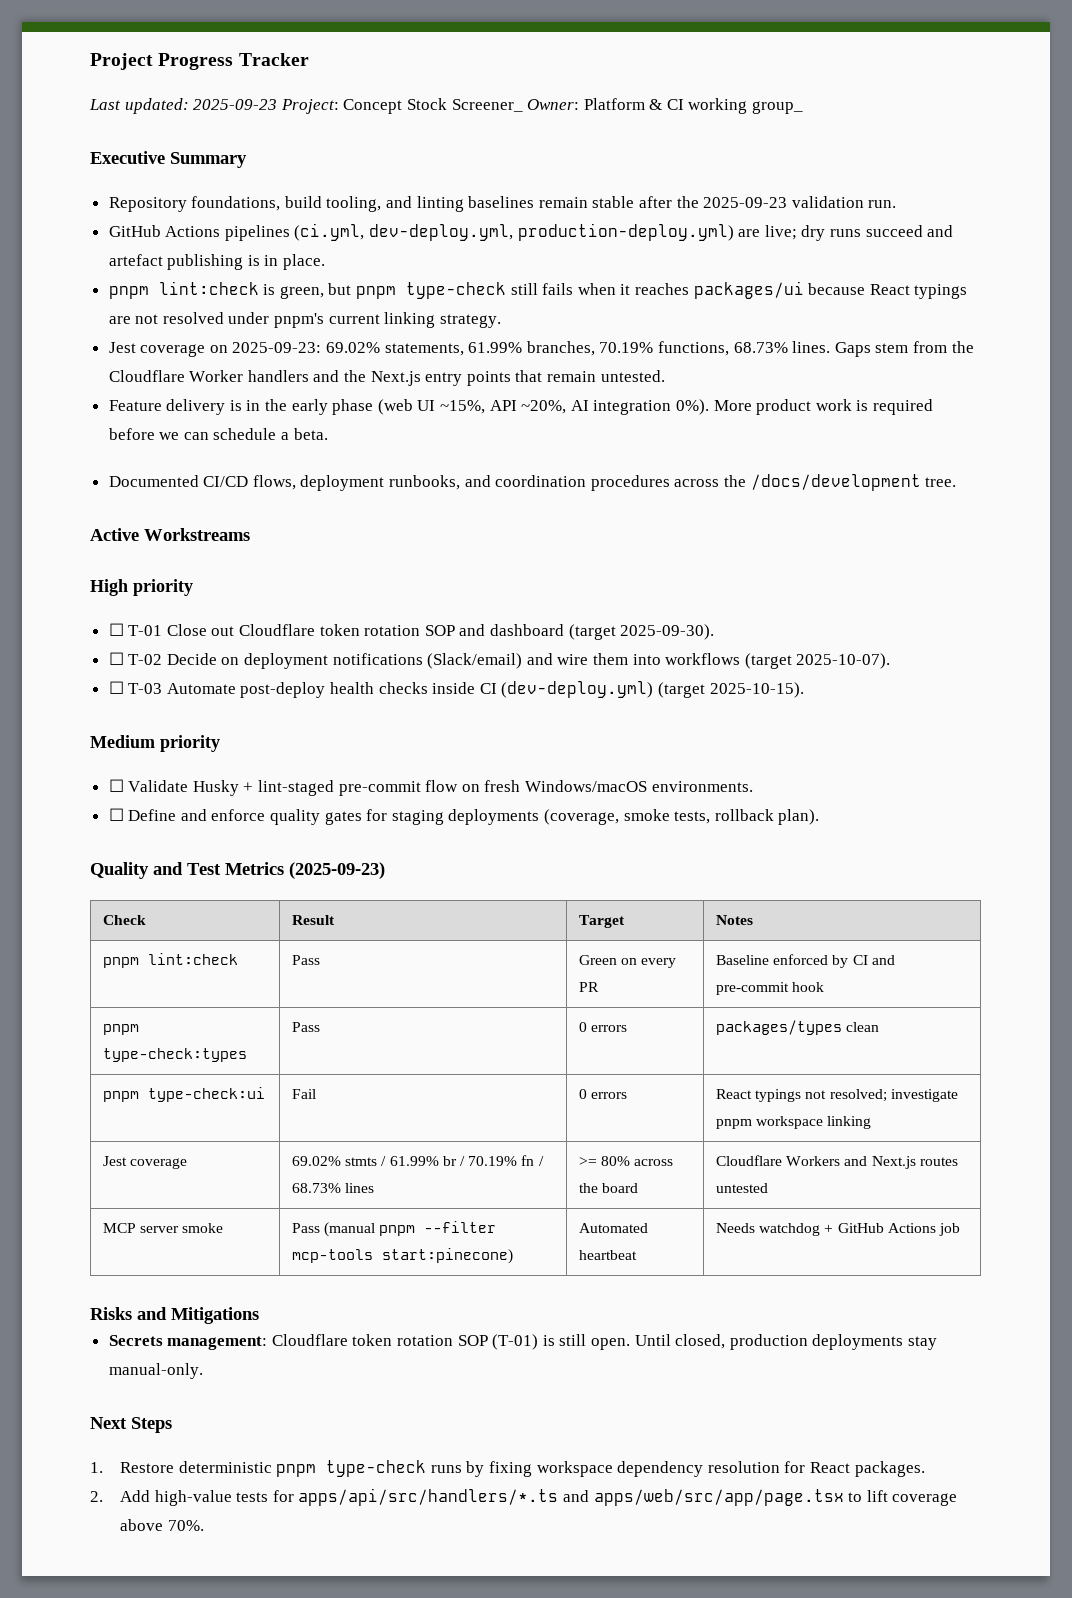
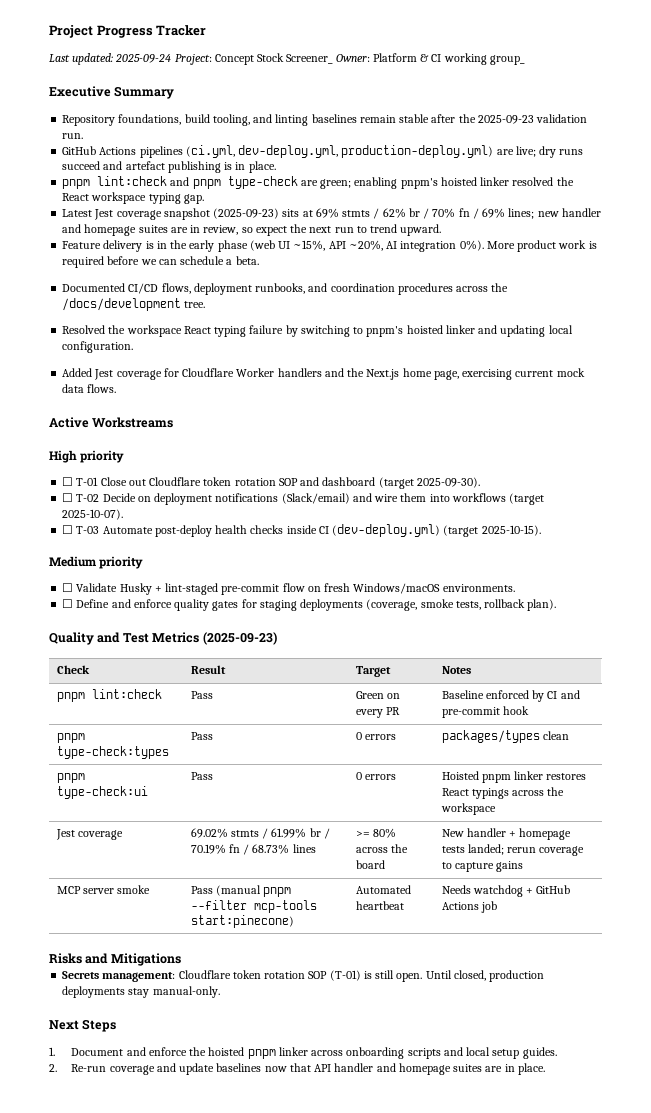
- Last updated: 2025-09-23 Project: Concept Stock Screener_ Owner: Platform & CI working group_
+ Last updated: 2025-09-24 Project: Concept Stock Screener_ Owner: Platform & CI working group_
- pnpm lint:check is green, but pnpm type-check still fails when it reaches packages/ui because React typings are not resolved under pnpm's current linking strategy.
- Jest coverage on 2025-09-23: 69.02% statements, 61.99% branches, 70.19% functions, 68.73% lines. Gaps stem from the Cloudflare Worker handlers and the Next.js entry points that remain untested.
+ pnpm lint:check and pnpm type-check are green; enabling pnpm's hoisted linker resolved the React workspace typing gap.
+ Latest Jest coverage snapshot (2025-09-23) sits at 69% stmts / 62% br / 70% fn / 69% lines; new handler and homepage suites are in review, so expect the next run to trend upward.
+ Resolved the workspace React typing failure by switching to pnpm's hoisted linker and updating local configuration.
+ Added Jest coverage for Cloudflare Worker handlers and the Next.js home page, exercising current mock data flows.
- pnpm type-check:ui | Fail | 0 errors | React typings not resolved; investigate pnpm workspace linking
+ pnpm type-check:ui | Pass | 0 errors | Hoisted pnpm linker restores React typings across the workspace
- Jest coverage | 69.02% stmts / 61.99% br / 70.19% fn / 68.73% lines | >= 80% across the board | Cloudflare Workers and Next.js routes untested
+ Jest coverage | 69.02% stmts / 61.99% br / 70.19% fn / 68.73% lines | >= 80% across the board | New handler + homepage tests landed; rerun coverage to capture gains
- 1. Restore deterministic pnpm type-check runs by fixing workspace dependency resolution for React packages.
- 2. Add high-value tests for apps/api/src/handlers/*.ts and apps/web/src/app/page.tsx to lift coverage above 70%.
+ 1. Document and enforce the hoisted pnpm linker across onboarding scripts and local setup guides.
+ 2. Re-run coverage and update baselines now that API handler and homepage suites are in place.

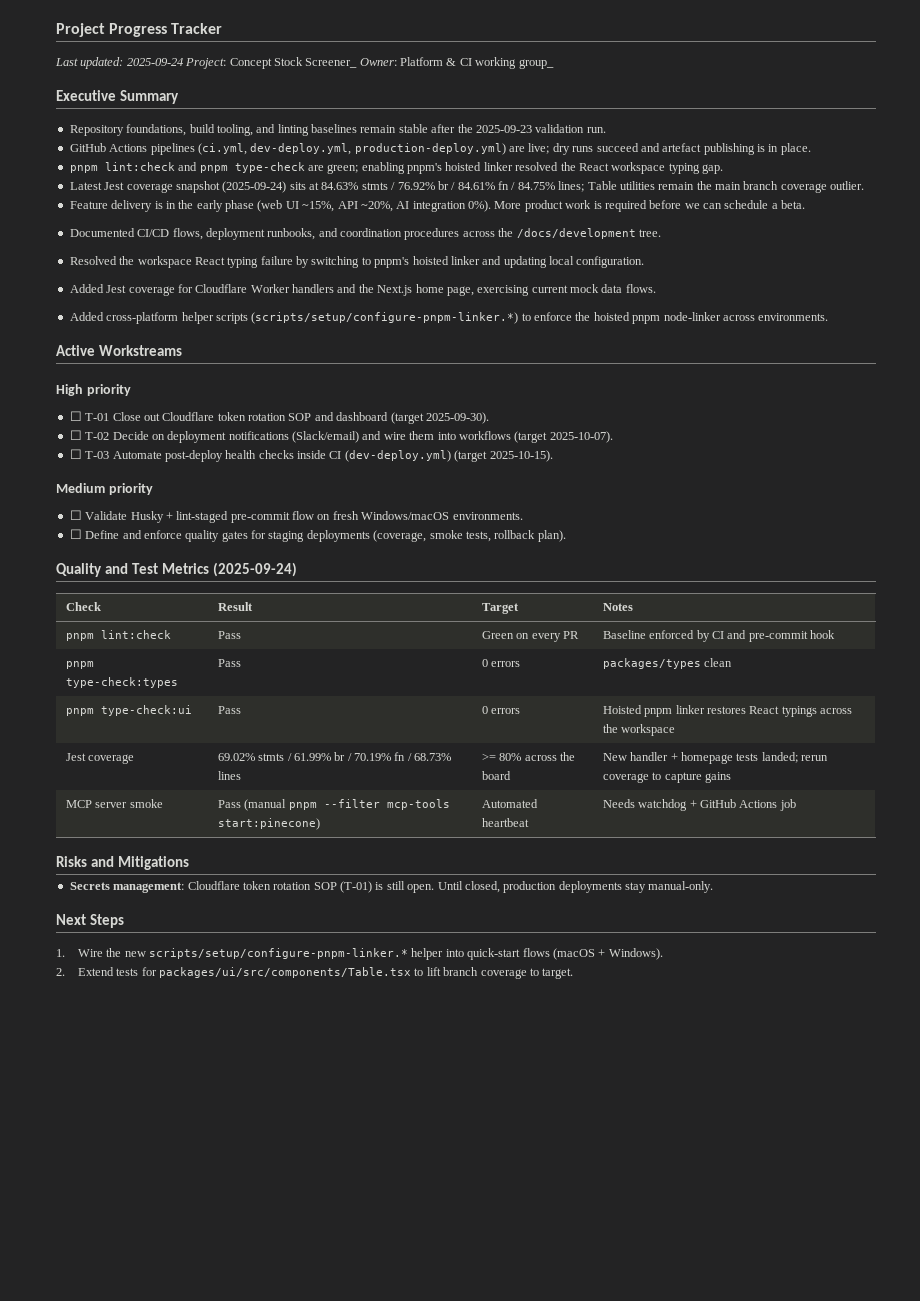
- Latest Jest coverage snapshot (2025-09-23) sits at 69% stmts / 62% br / 70% fn / 69% lines; new handler and homepage suites are in review, so expect the next run to trend upward.
+ Latest Jest coverage snapshot (2025-09-24) sits at 84.63% stmts / 76.92% br / 84.61% fn / 84.75% lines; Table utilities remain the main branch coverage outlier.
+ Added cross-platform helper scripts (scripts/setup/configure-pnpm-linker.*) to enforce the hoisted pnpm node-linker across environments.
- Quality and Test Metrics (2025-09-23)
+ Quality and Test Metrics (2025-09-24)
- 1. Document and enforce the hoisted pnpm linker across onboarding scripts and local setup guides.
- 2. Re-run coverage and update baselines now that API handler and homepage suites are in place.
+ 1. Wire the new scripts/setup/configure-pnpm-linker.* helper into quick-start flows (macOS + Windows).
+ 2. Extend tests for packages/ui/src/components/Table.tsx to lift branch coverage to target.

